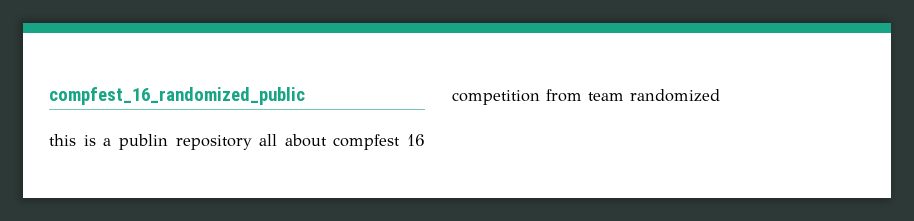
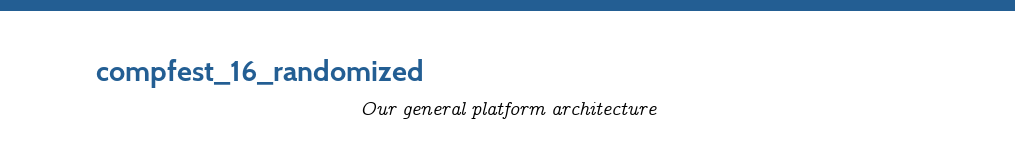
- compfest_16_randomized_public
- this is a publin repository all about compfest 16 competition from team randomized
+ compfest_16_randomized
+ Our general platform architecture

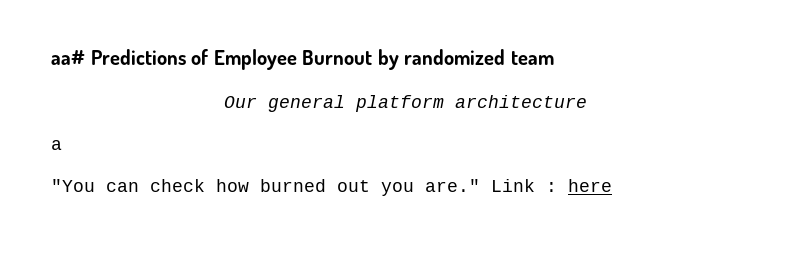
- compfest_16_randomized
+ aa# Predictions of Employee Burnout by randomized team
  Our general platform architecture
+ a
+ "You can check how burned out you are." Link : here

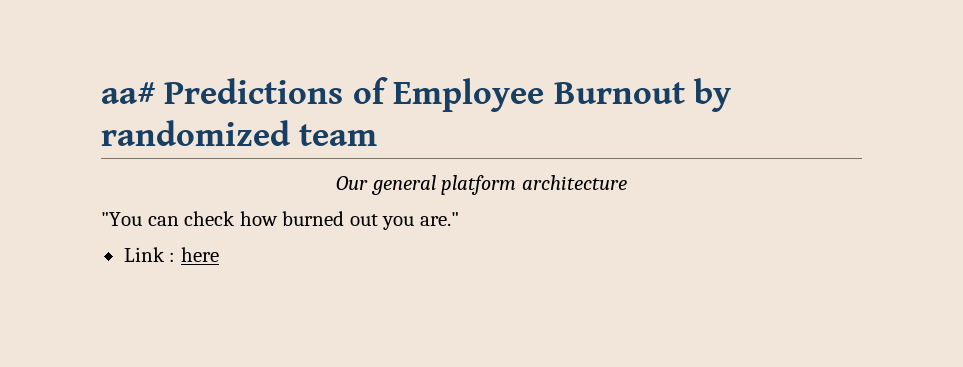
- a
- "You can check how burned out you are." Link : here
+ "You can check how burned out you are."
+ Link : here

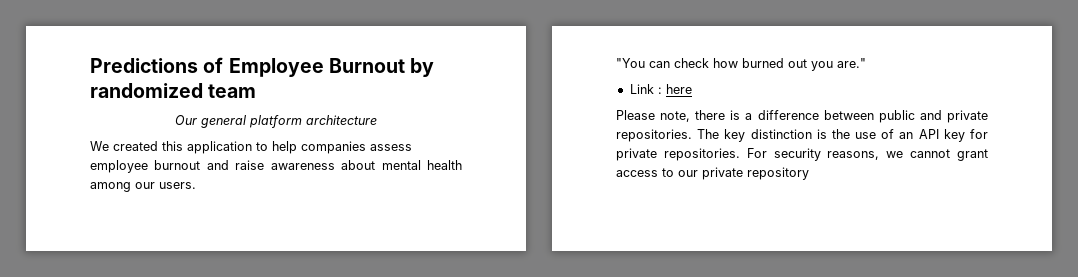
- aa# Predictions of Employee Burnout by randomized team
+ Predictions of Employee Burnout by randomized team
+ We created this application to help companies assess employee burnout and raise awareness about mental health among our users.
+ Please note, there is a difference between public and private repositories. The key distinction is the use of an API key for private repositories. For security reasons, we cannot grant access to our private repository

